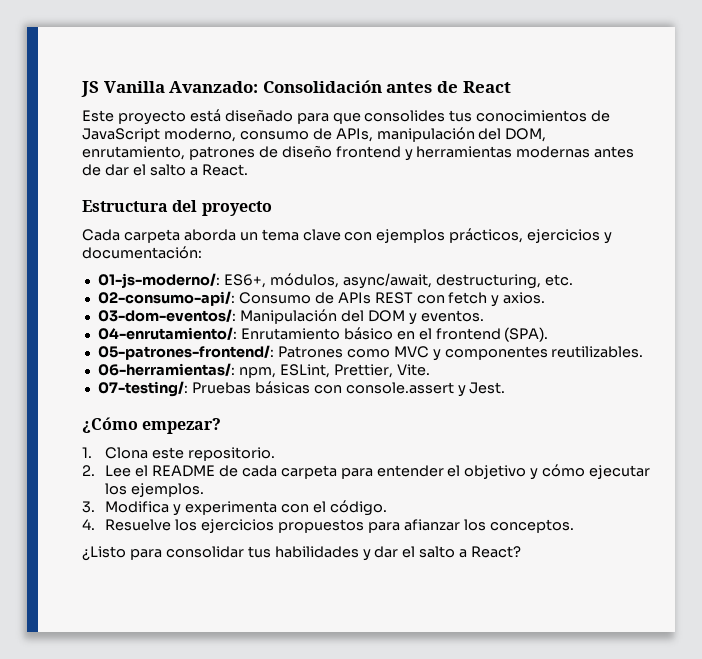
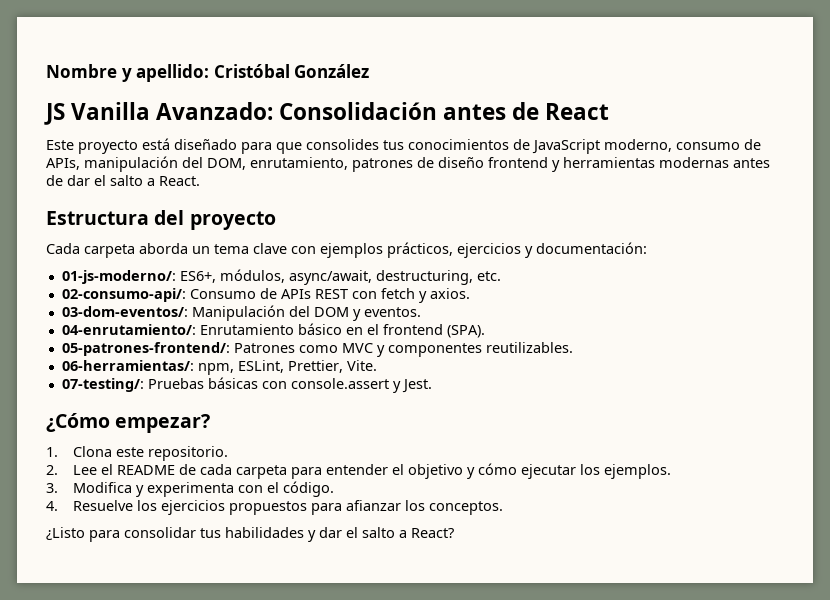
+ Nombre y apellido: Cristóbal González

